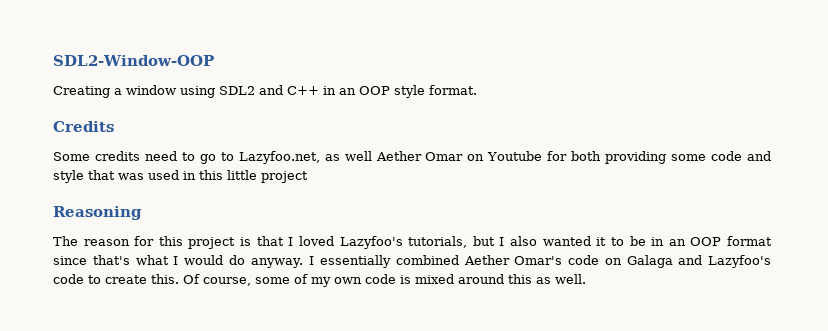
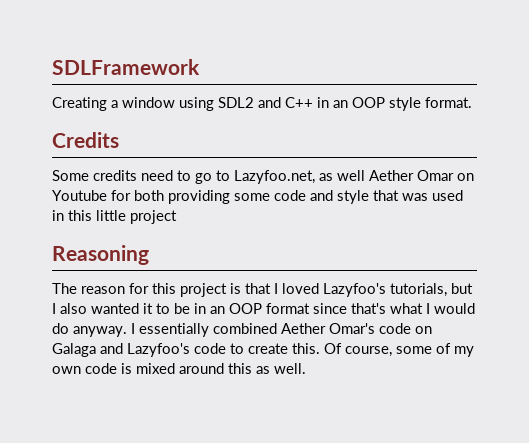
- SDL2-Window-OOP
+ SDLFramework

